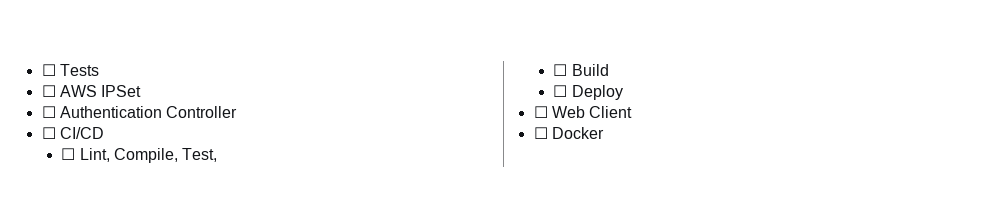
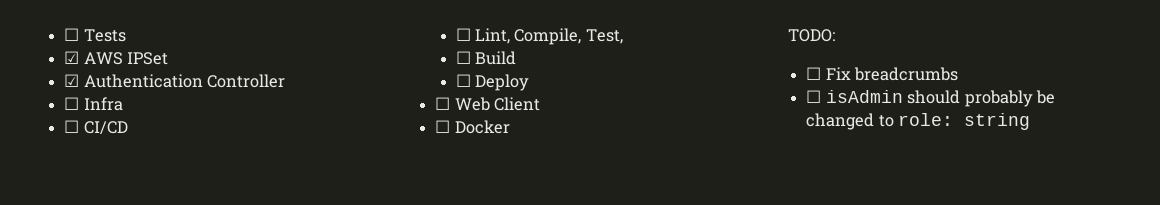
- ☐ AWS IPSet
+ ☑ AWS IPSet
- ☐ Authentication Controller
+ ☑ Authentication Controller
+ ☐ Infra
+ TODO:
+ ☐ Fix breadcrumbs
+ ☐ isAdmin should probably be changed to role: string

